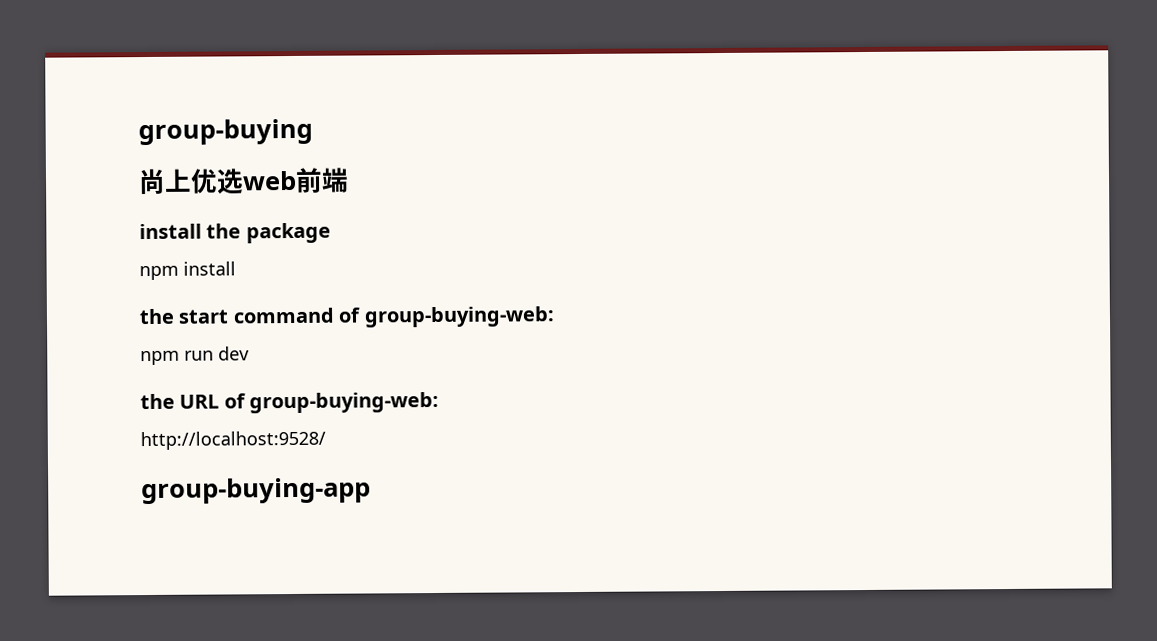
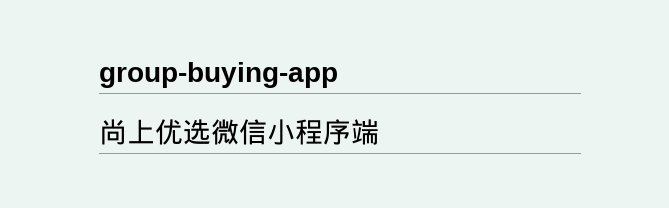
- group-buying
+ group-buying-app
- 尚上优选web前端
- install the package
- npm install
- the start command of group-buying-web:
- npm run dev
- the URL of group-buying-web:
- http://localhost:9528/
- group-buying-app
+ 尚上优选微信小程序端

